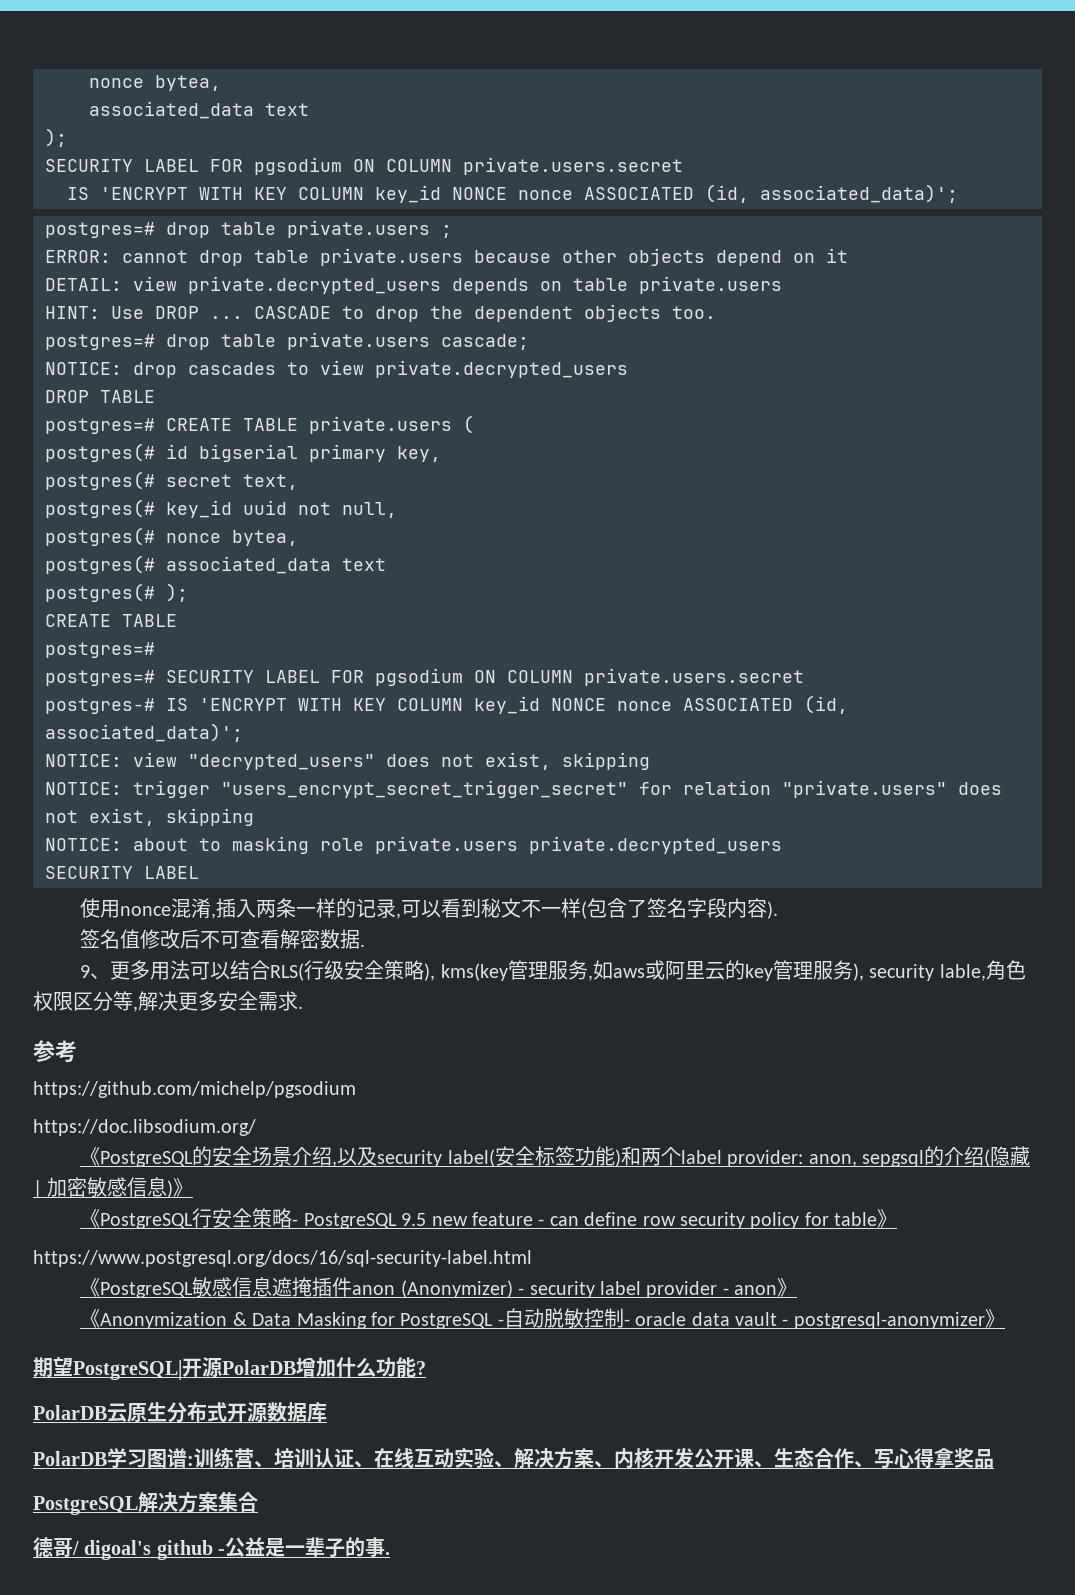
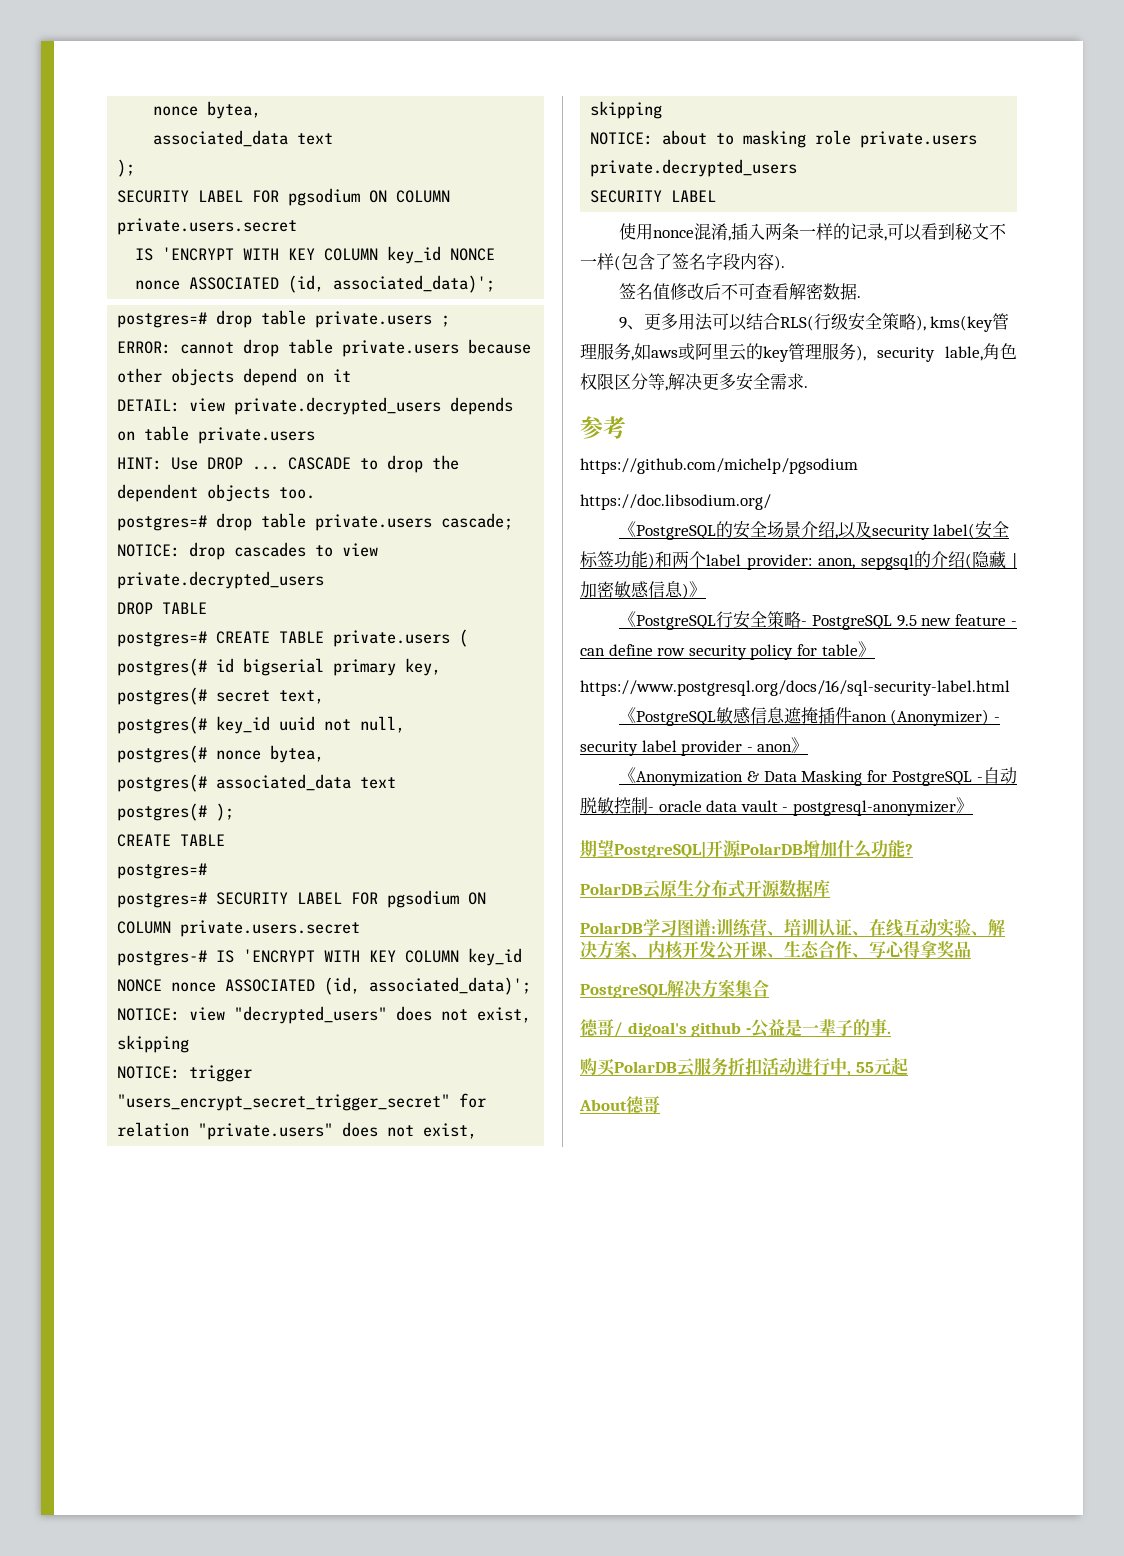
+ 购买PolarDB云服务折扣活动进行中, 55元起
+ About德哥

